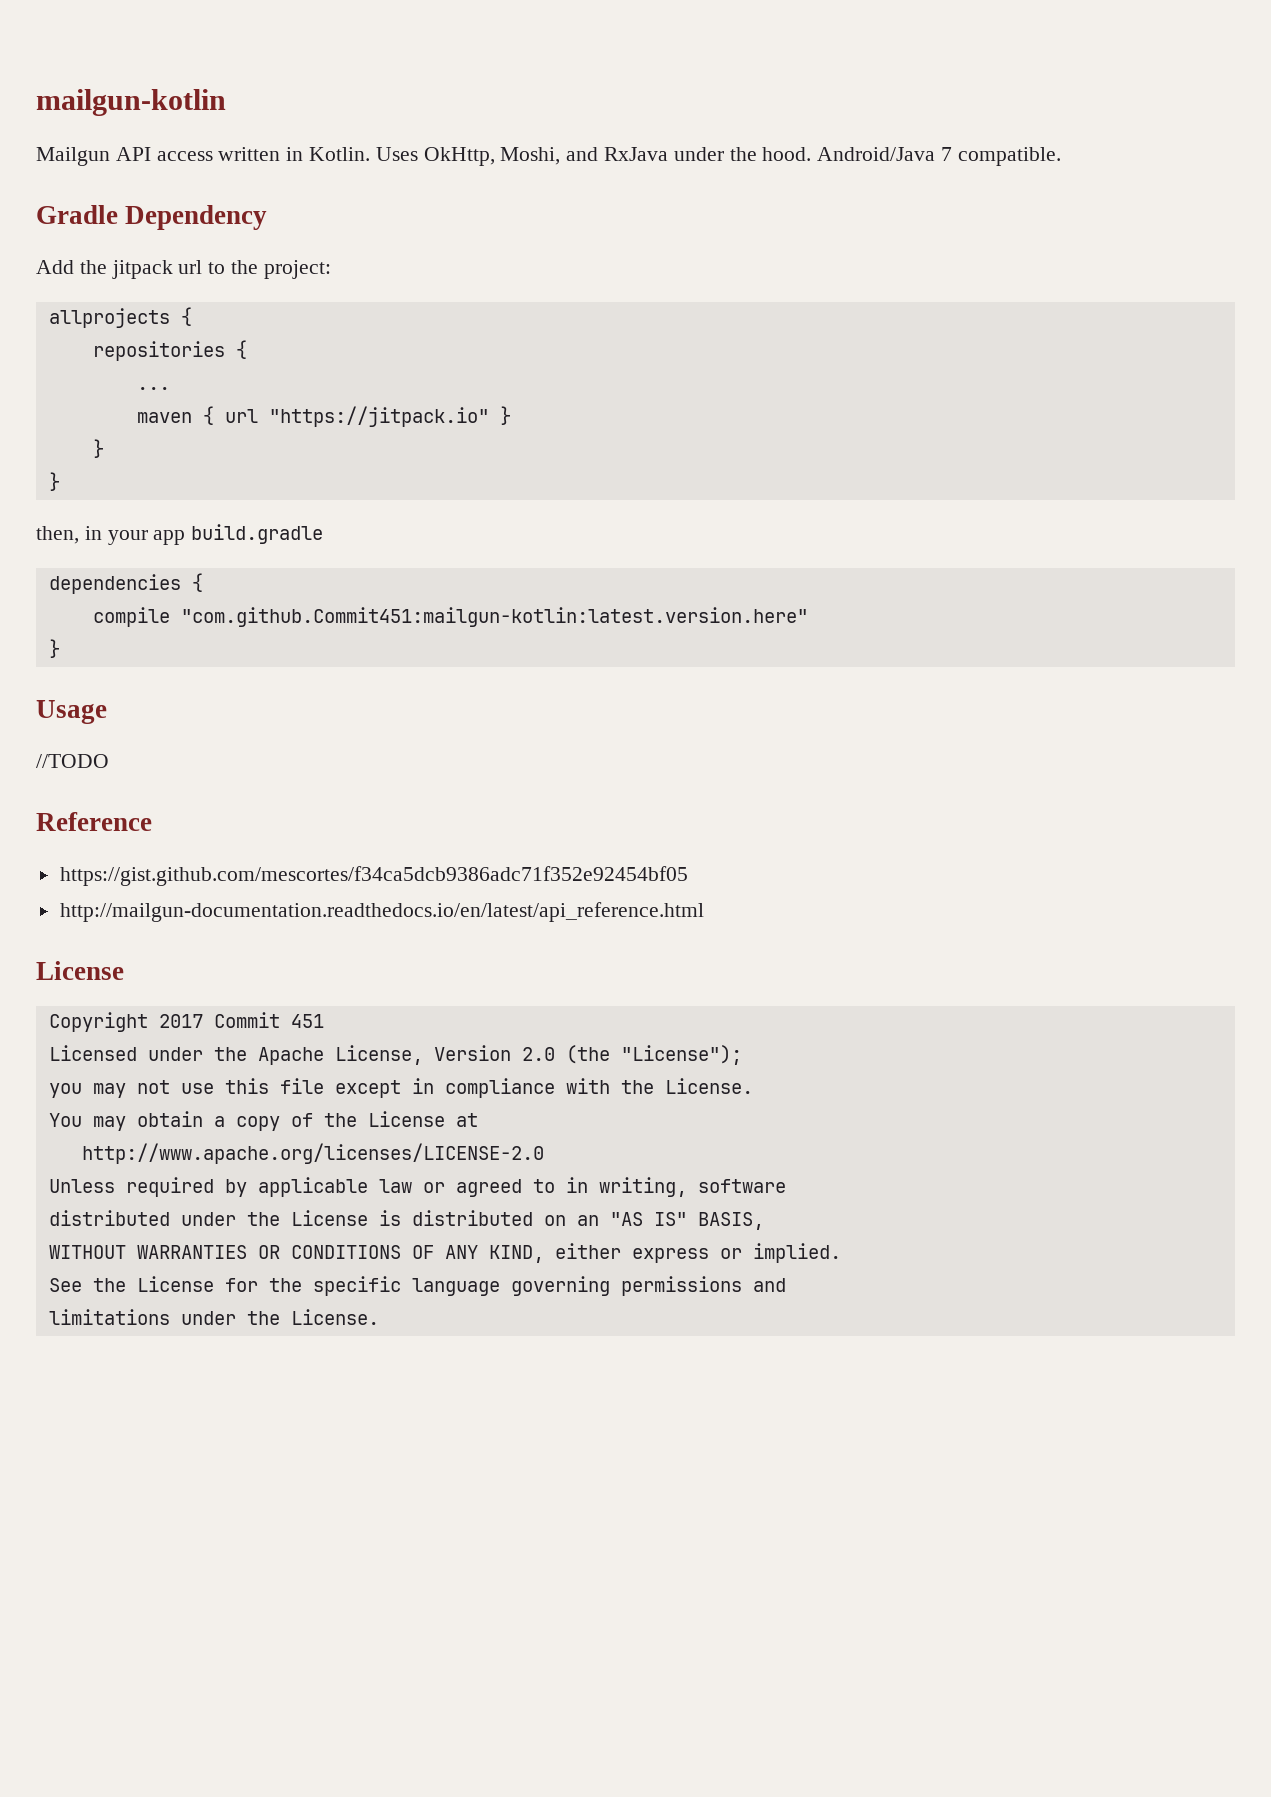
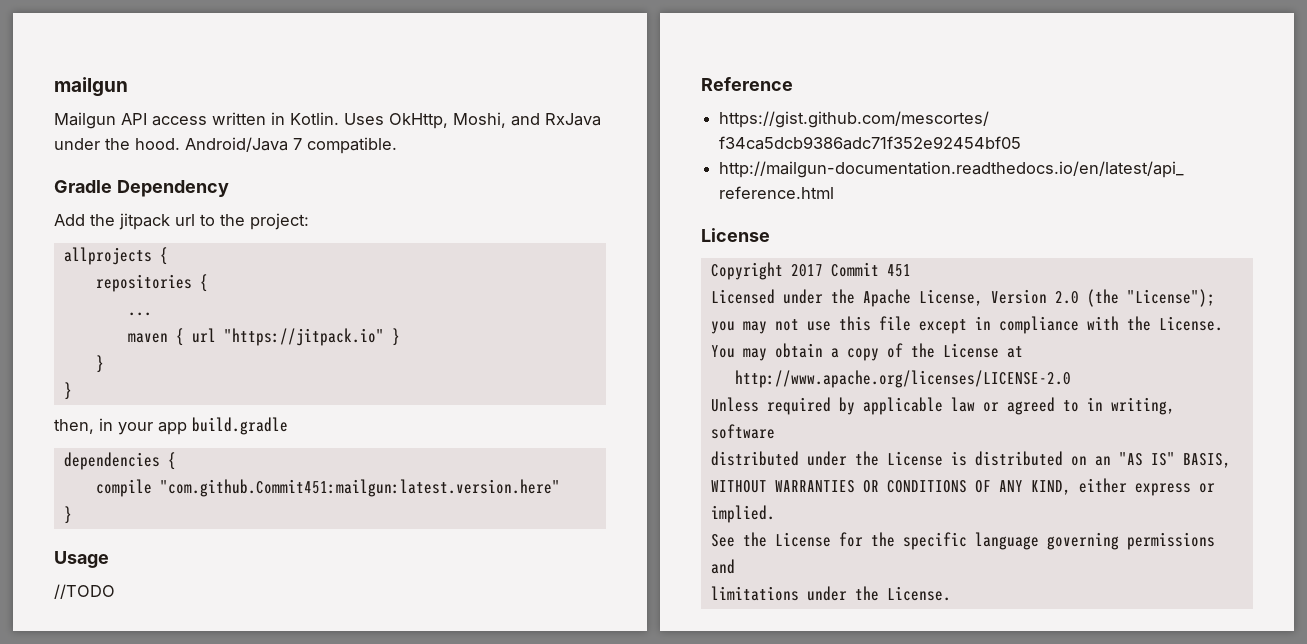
- mailgun-kotlin
+ mailgun
- compile "com.github.Commit451:mailgun-kotlin:latest.version.here"
+ compile "com.github.Commit451:mailgun:latest.version.here"

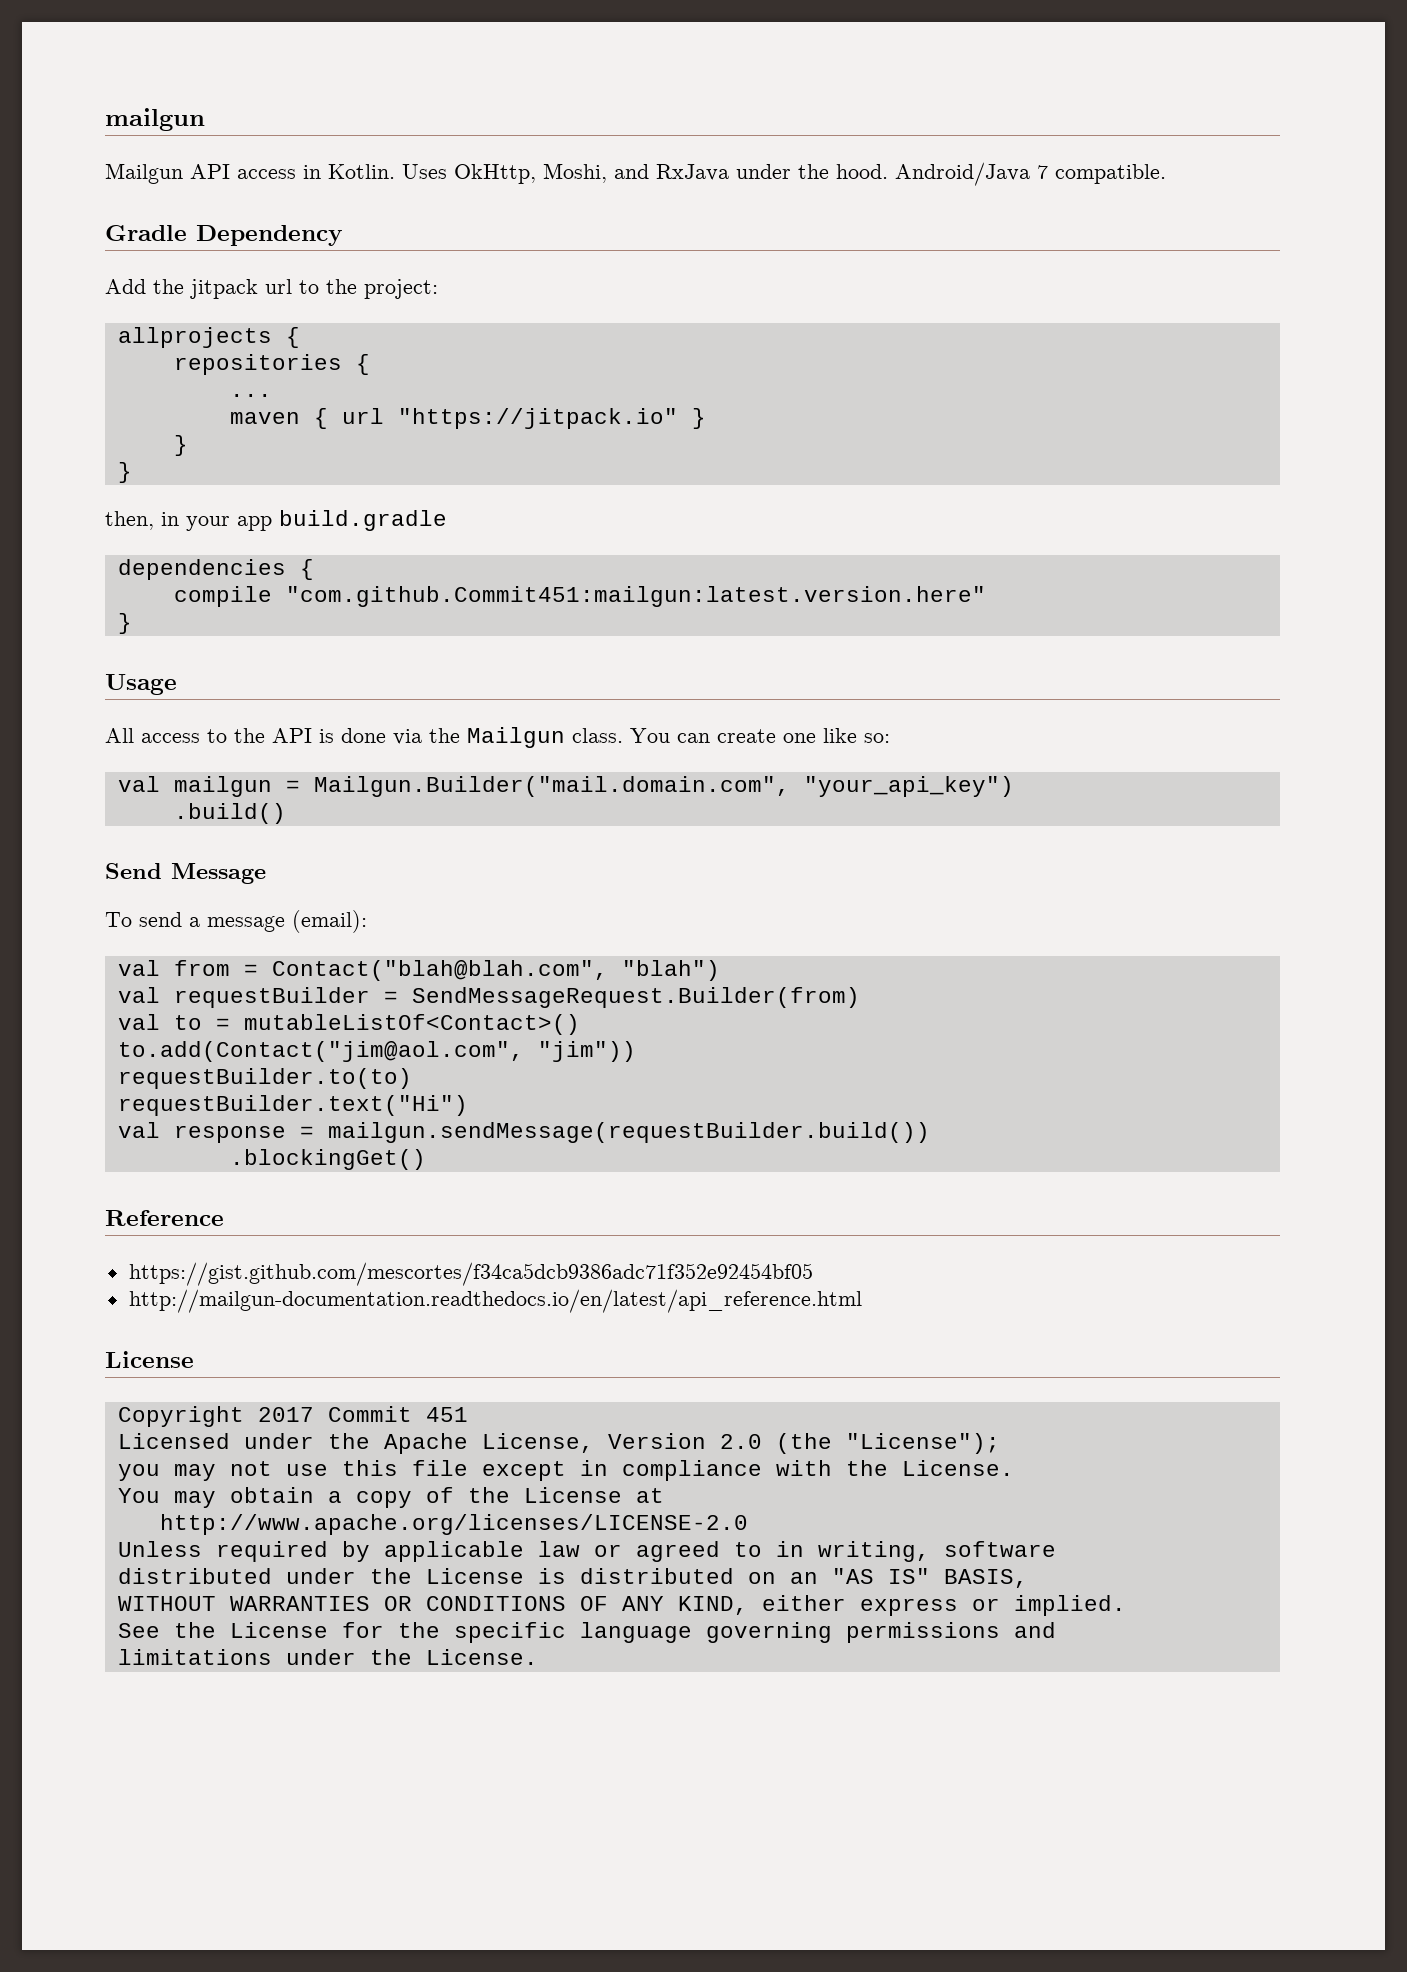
- Mailgun API access written in Kotlin.
+ Mailgun API access in Kotlin.
- //TODO
+ All access to the API is done via the Mailgun class. You can create one like so:
+ val mailgun = Mailgun.Builder("mail.domain.com", "your_api_key")
+ .build()
+ Send Message
+ To send a message (email):
+ val from = Contact("blah@blah.com", "blah")
+ val requestBuilder = SendMessageRequest.Builder(from)
+ val to = mutableListOf<Contact>()
+ to.add(Contact("jim@aol.com", "jim"))
+ requestBuilder.to(to)
+ requestBuilder.text("Hi")
+ val response = mailgun.sendMessage(requestBuilder.build())
+ .blockingGet()

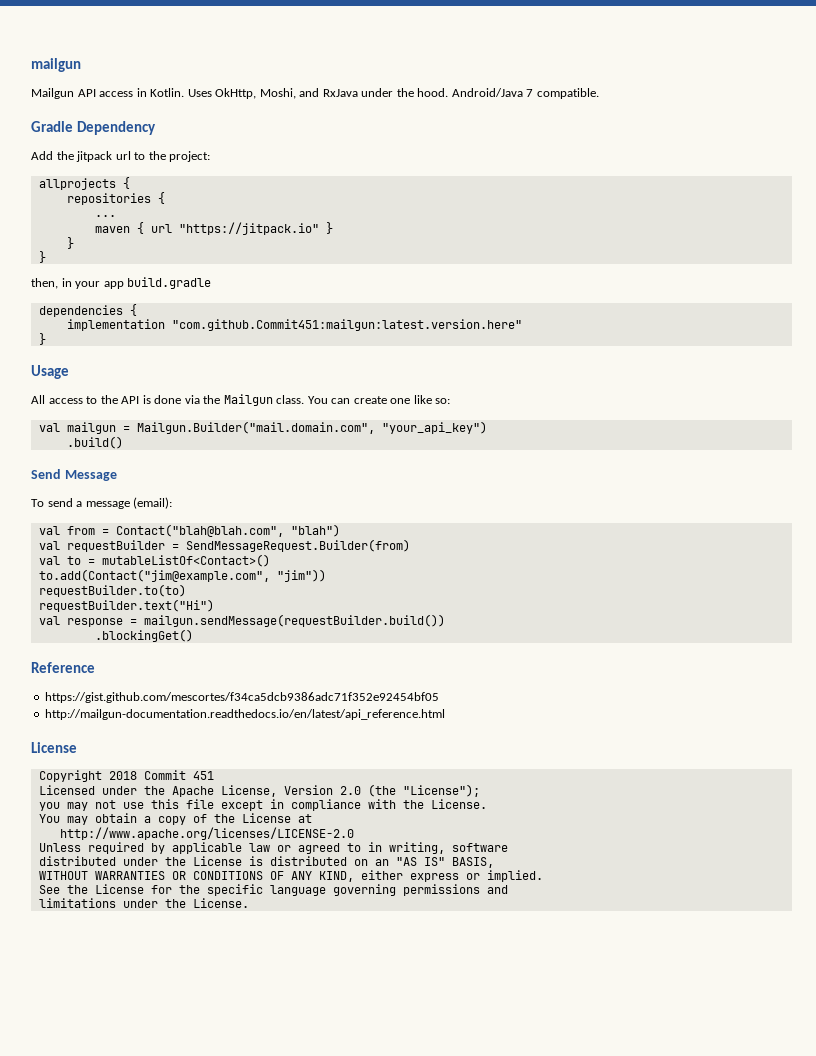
- compile "com.github.Commit451:mailgun:latest.version.here"
+ implementation "com.github.Commit451:mailgun:latest.version.here"
- to.add(Contact("jim@aol.com", "jim"))
+ to.add(Contact("jim@example.com", "jim"))
- Copyright 2017 Commit 451
+ Copyright 2018 Commit 451

